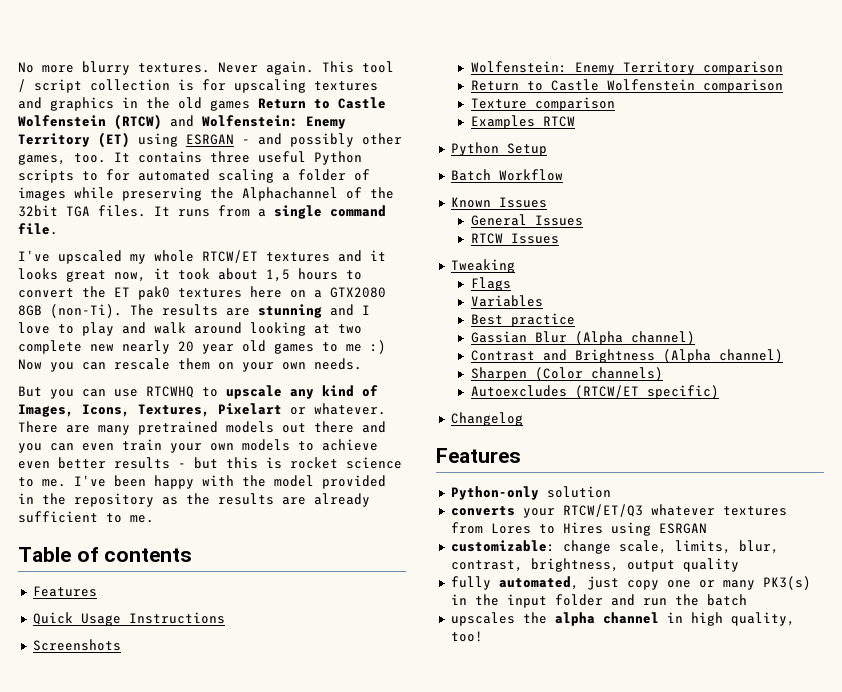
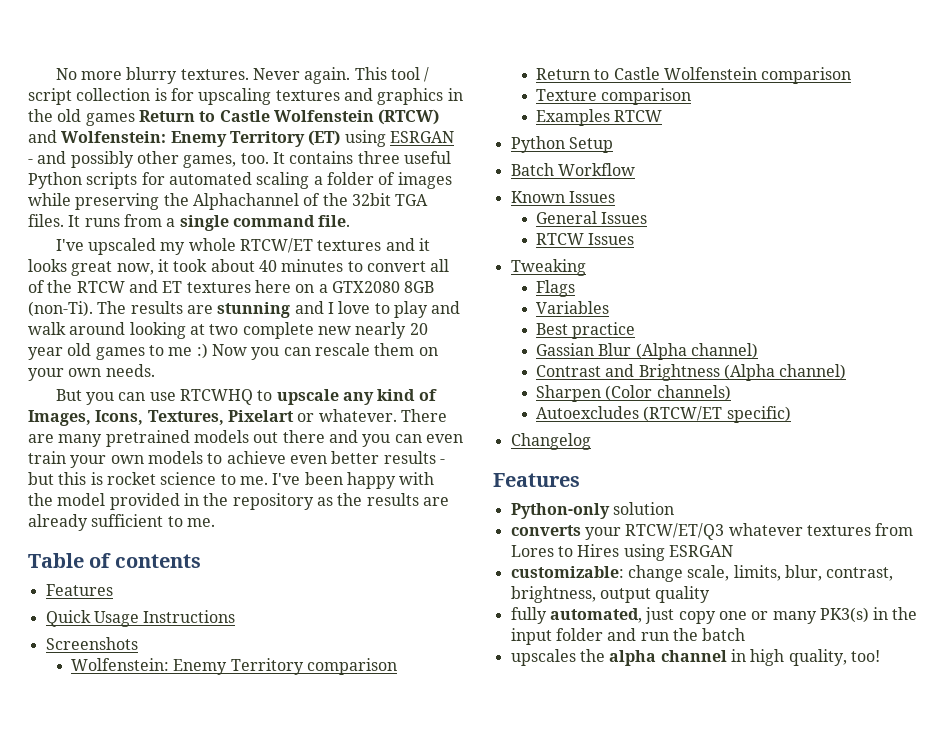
- It contains three useful Python scripts to for automated scaling a folder of images while preserving the Alphachannel of the 32bit TGA files.
+ It contains three useful Python scripts for automated scaling a folder of images while preserving the Alphachannel of the 32bit TGA files.
- I've upscaled my whole RTCW/ET textures and it looks great now, it took about 1,5 hours to convert the ET pak0 textures here on a GTX2080 8GB (non-Ti).
+ I've upscaled my whole RTCW/ET textures and it looks great now, it took about 40 minutes to convert all of the RTCW and ET textures here on a GTX2080 8GB (non-Ti).

